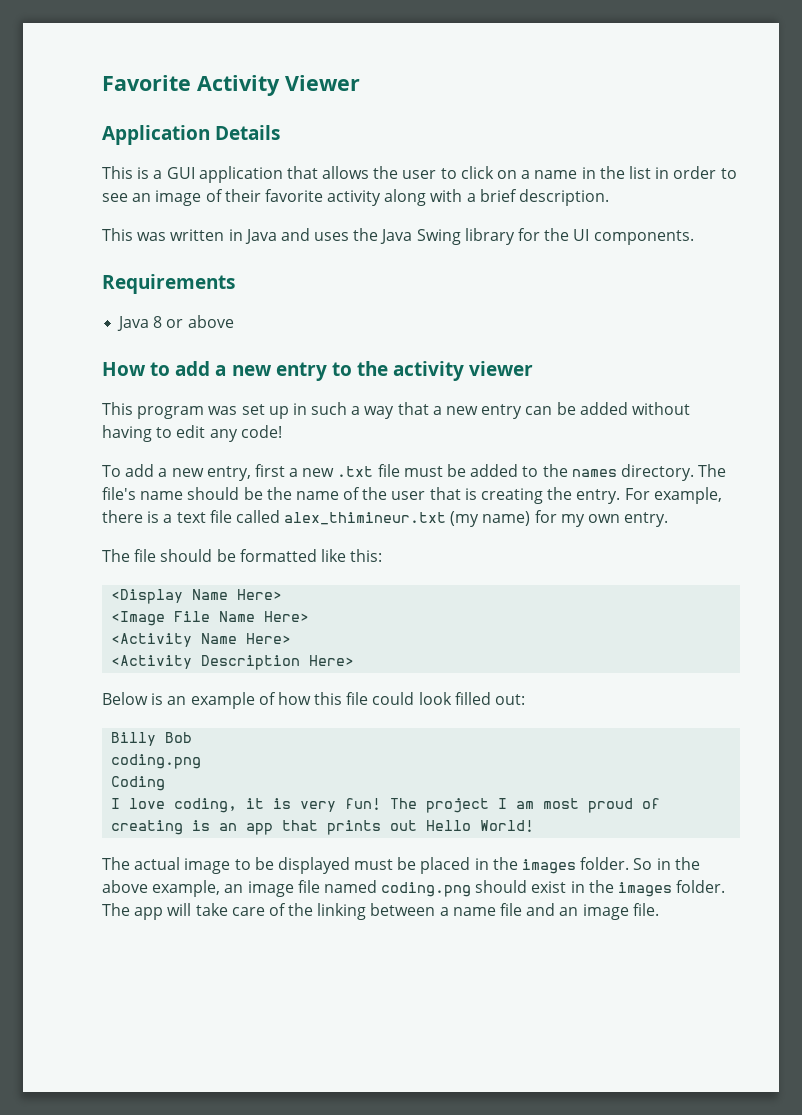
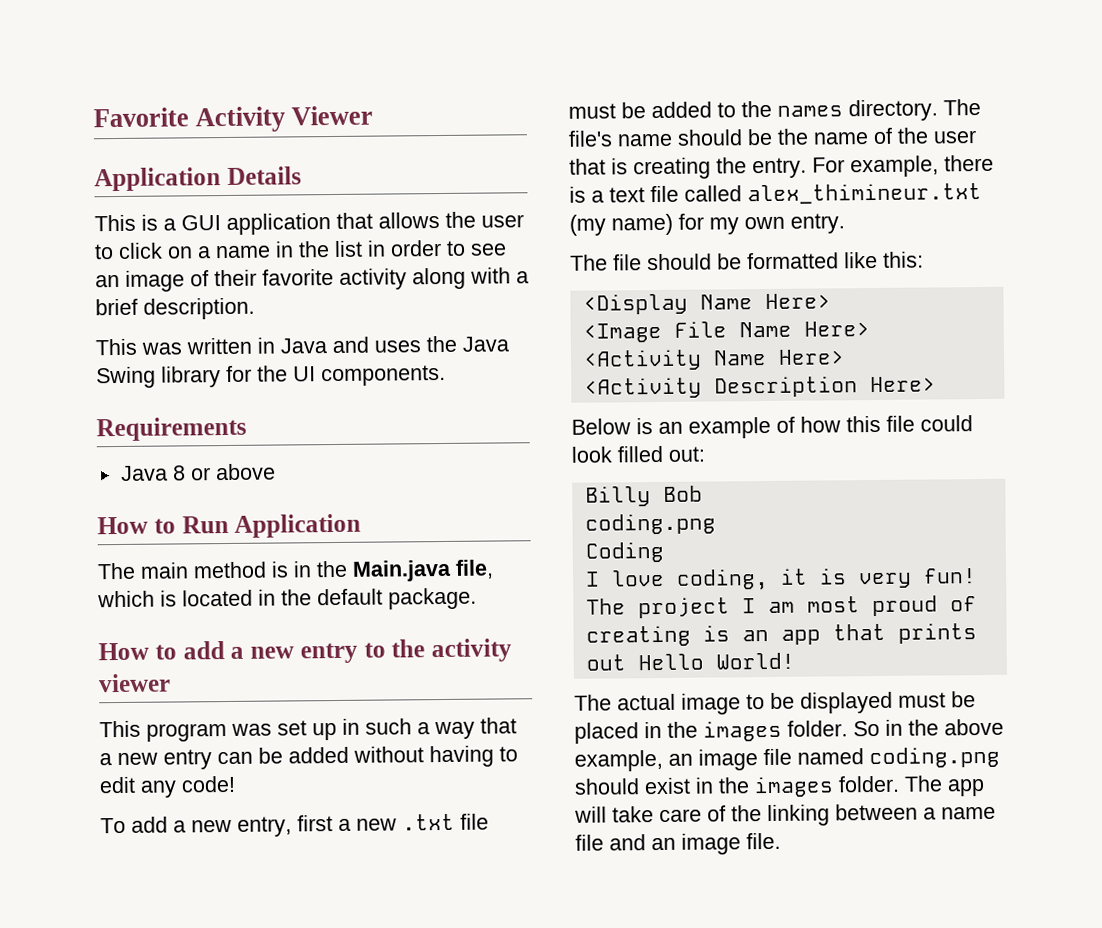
+ How to Run Application
+ The main method is in the Main.java file, which is located in the default package.

